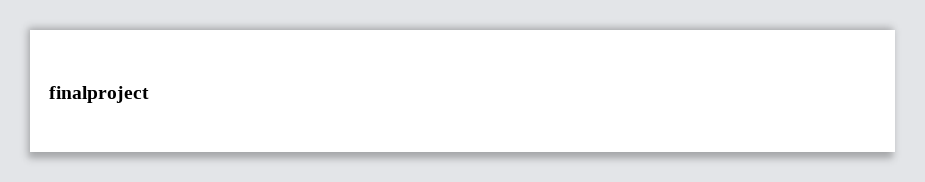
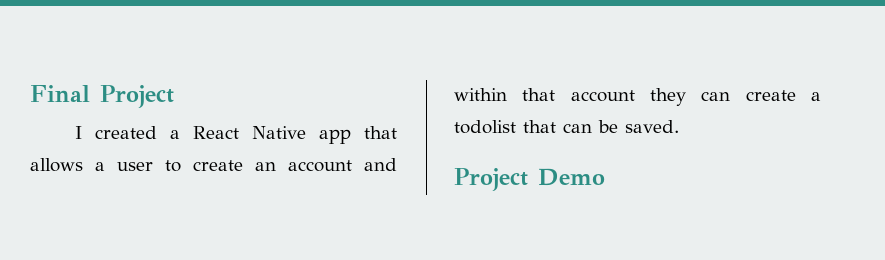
- finalproject
+ Final Project
+ I created a React Native app that allows a user to create an account and within that account they can create a todolist that can be saved.
+ Project Demo

